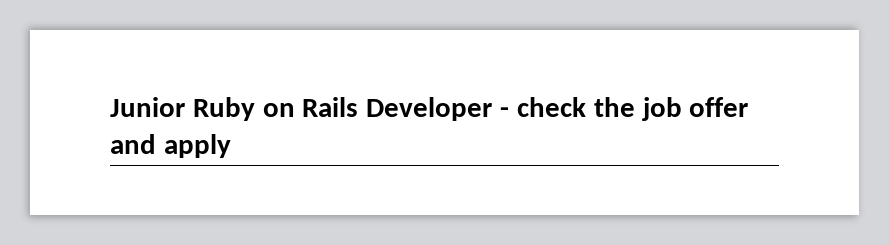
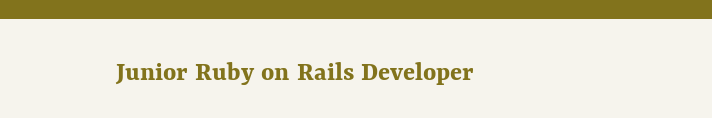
- Junior Ruby on Rails Developer - check the job offer and apply
+ Junior Ruby on Rails Developer

